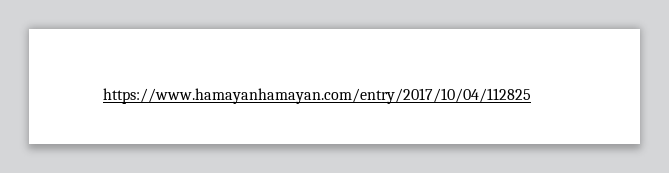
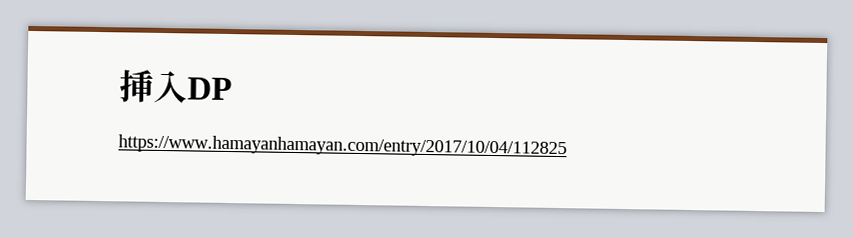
+ 挿入DP

